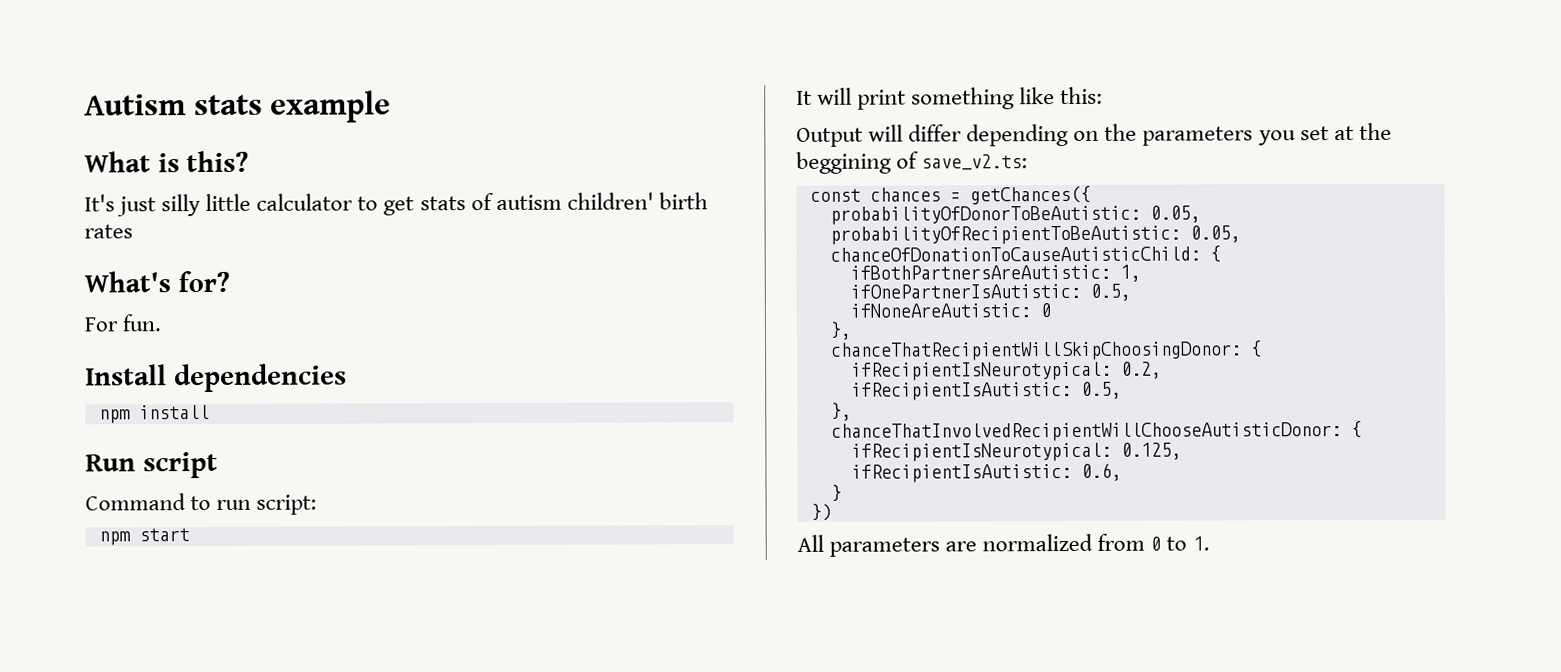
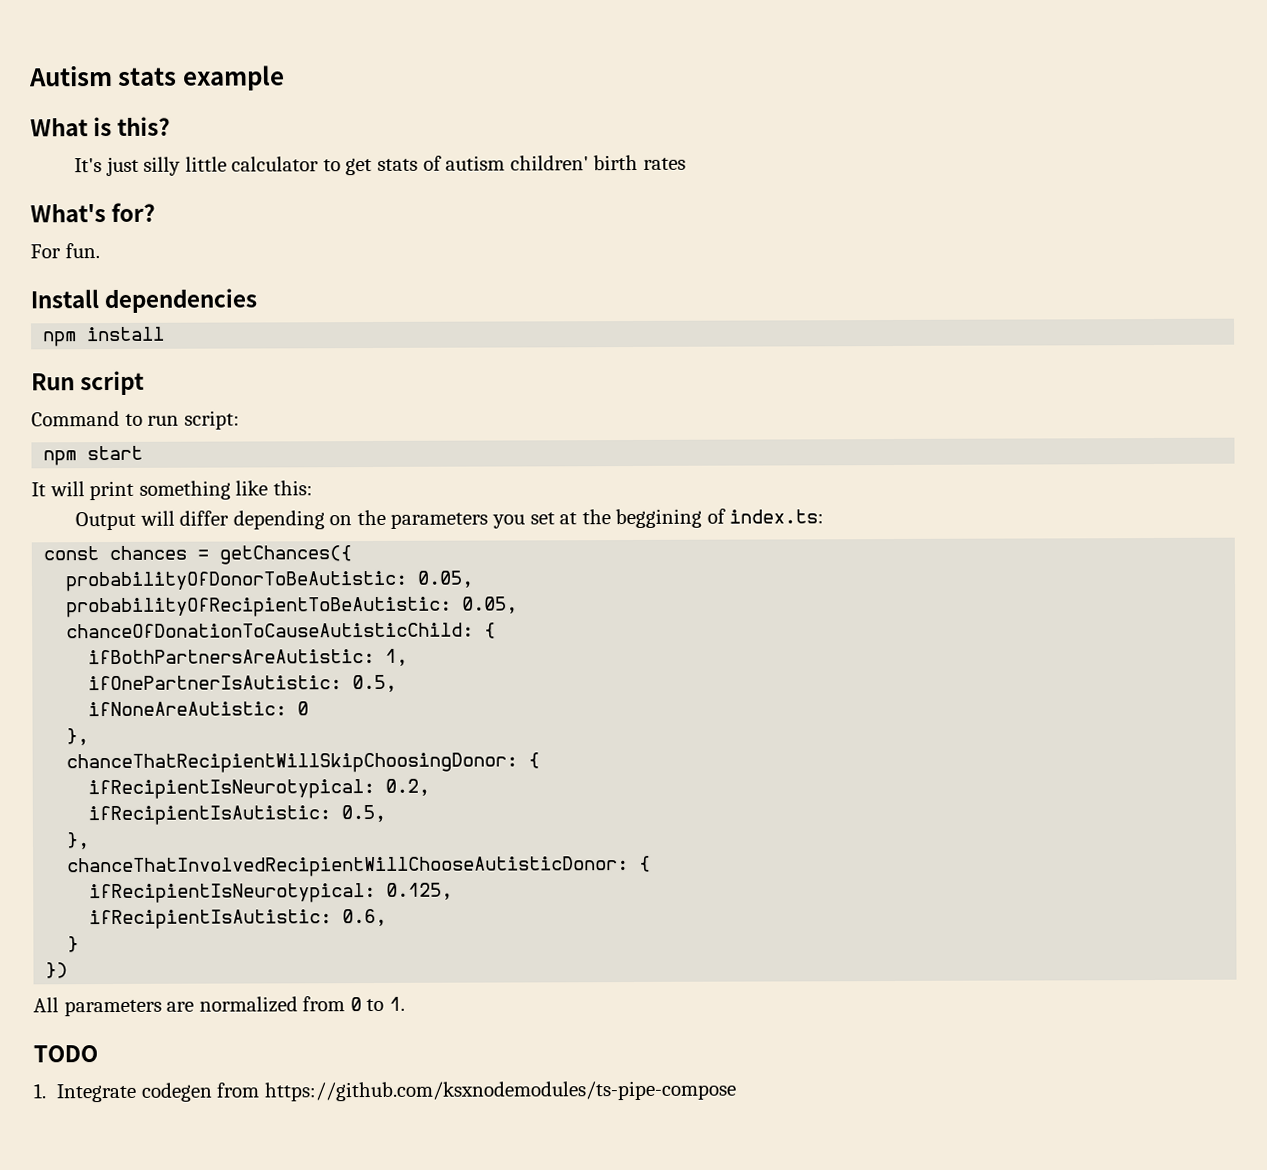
- Output will differ depending on the parameters you set at the beggining of save_v2.ts:
+ Output will differ depending on the parameters you set at the beggining of index.ts:
+ TODO
+ 1. Integrate codegen from https://github.com/ksxnodemodules/ts-pipe-compose

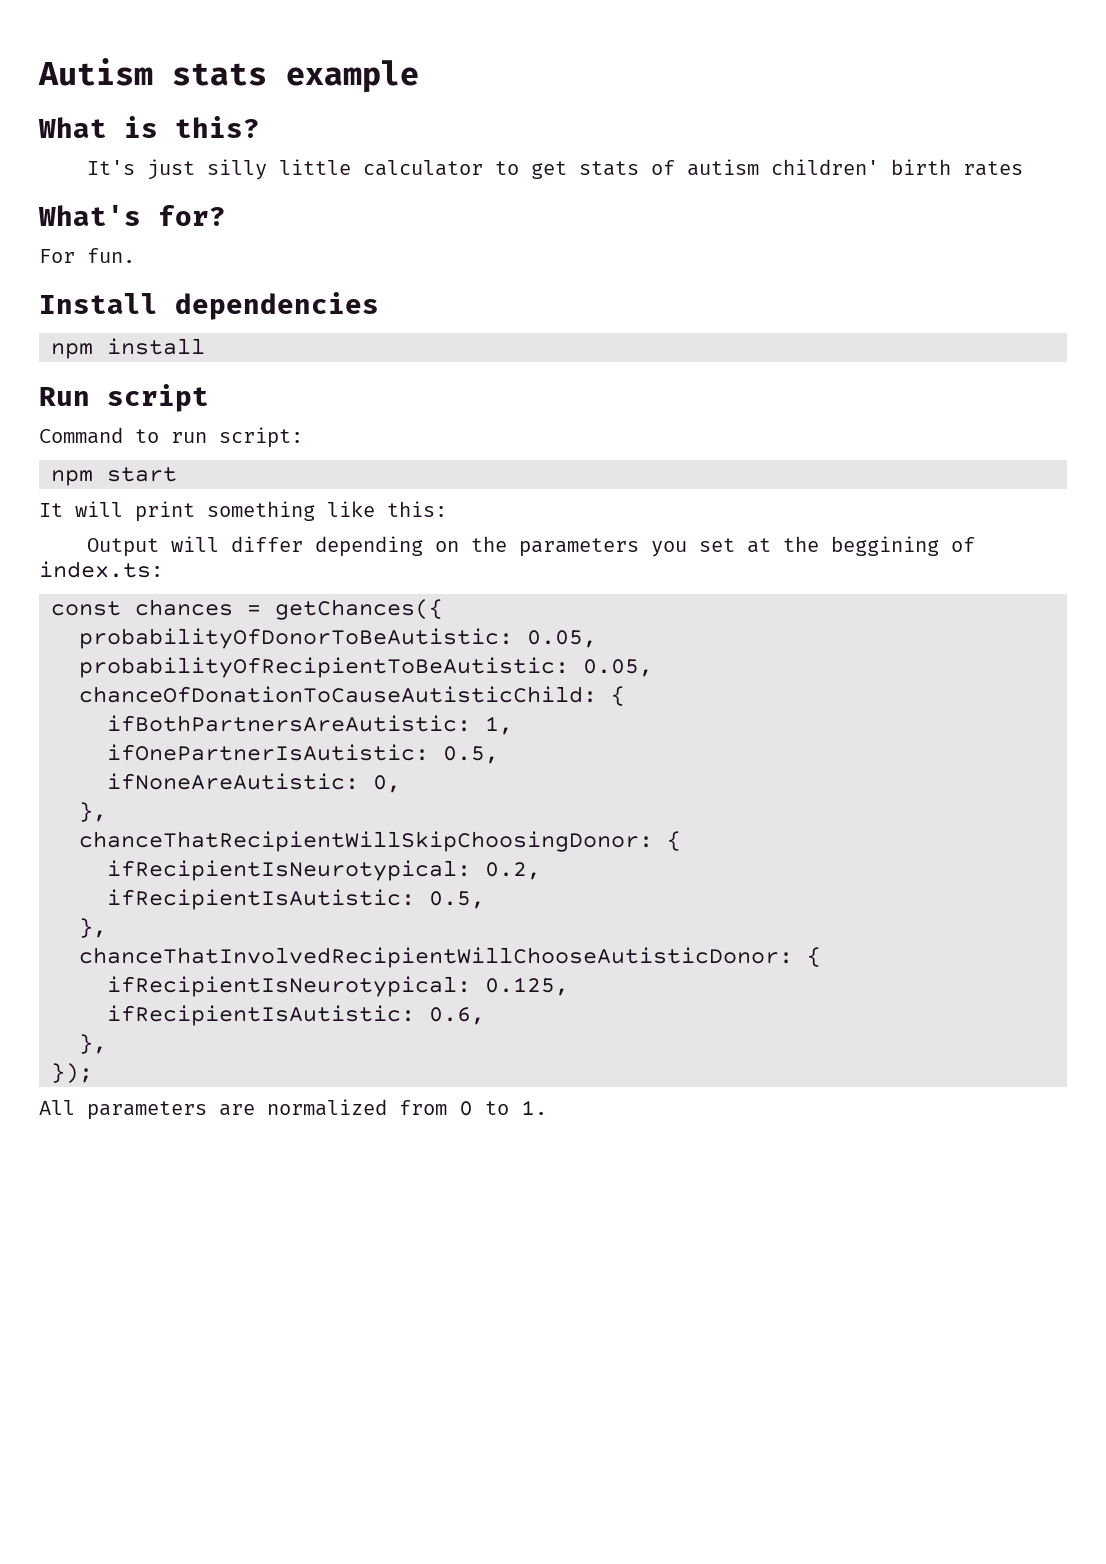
- ifNoneAreAutistic: 0
+ ifNoneAreAutistic: 0,
  ifRecipientIsAutistic: 0.6,
- }
- })
+ },
+ });
- TODO
- 1. Integrate codegen from https://github.com/ksxnodemodules/ts-pipe-compose

